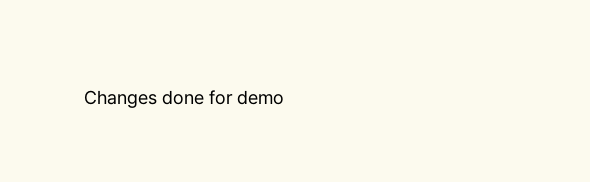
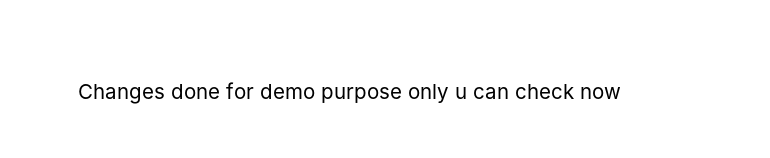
- Changes done for demo
+ Changes done for demo purpose only u can check now

